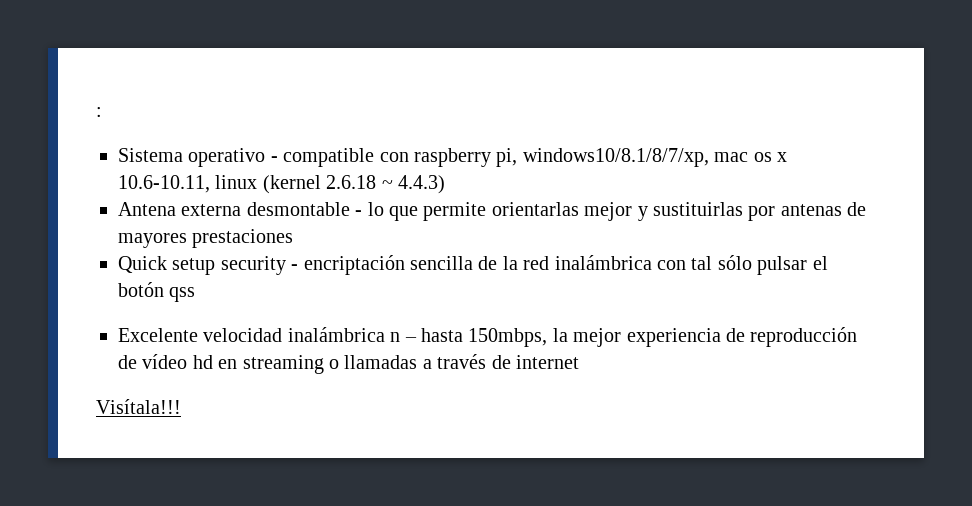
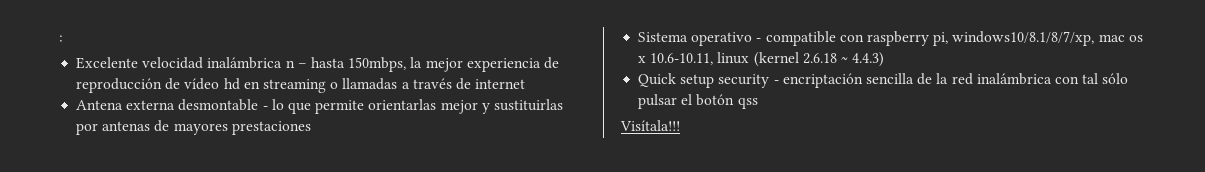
- Sistema operativo - compatible con raspberry pi, windows10/8.1/8/7/xp, mac os x 10.6-10.11, linux (kernel 2.6.18 ~ 4.4.3)
- Antena externa desmontable - lo que permite orientarlas mejor y sustituirlas por antenas de mayores prestaciones
- Quick setup security - encriptación sencilla de la red inalámbrica con tal sólo pulsar el botón qss
+ Antena externa desmontable - lo que permite orientarlas mejor y sustituirlas por antenas de mayores prestaciones
+ Sistema operativo - compatible con raspberry pi, windows10/8.1/8/7/xp, mac os x 10.6-10.11, linux (kernel 2.6.18 ~ 4.4.3)
+ Quick setup security - encriptación sencilla de la red inalámbrica con tal sólo pulsar el botón qss

